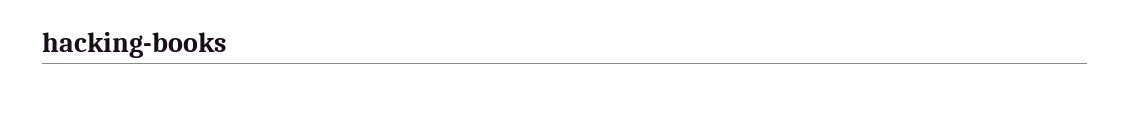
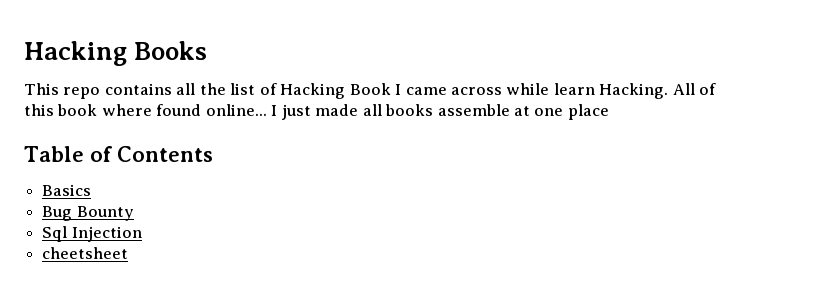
- hacking-books
+ Hacking Books
+ This repo contains all the list of Hacking Book I came across while learn Hacking. All of this book where found online... I just made all books assemble at one place
+ Table of Contents
+ Basics
+ Bug Bounty
+ Sql Injection
+ cheetsheet

